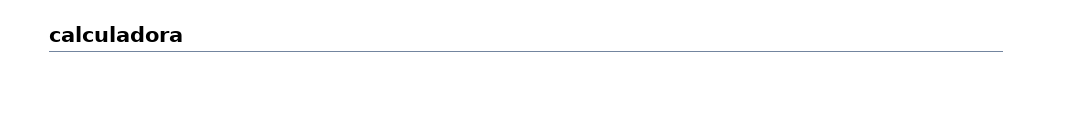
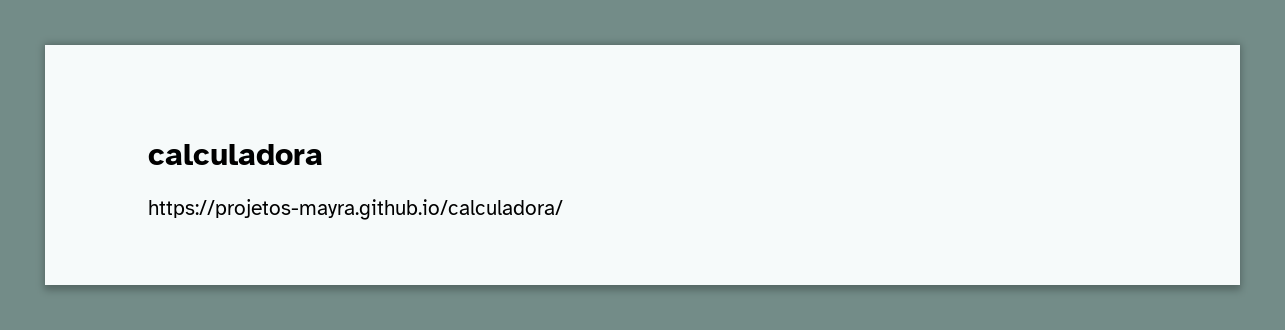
+ https://projetos-mayra.github.io/calculadora/

